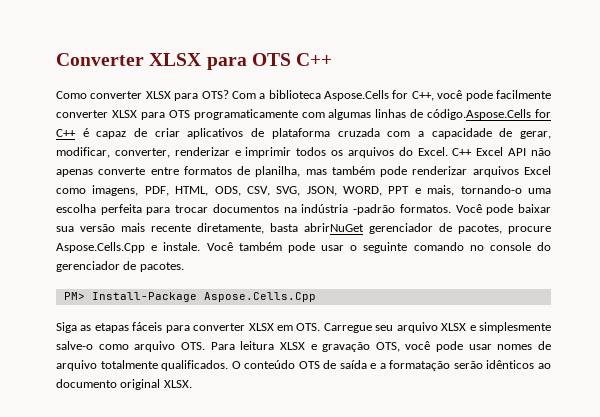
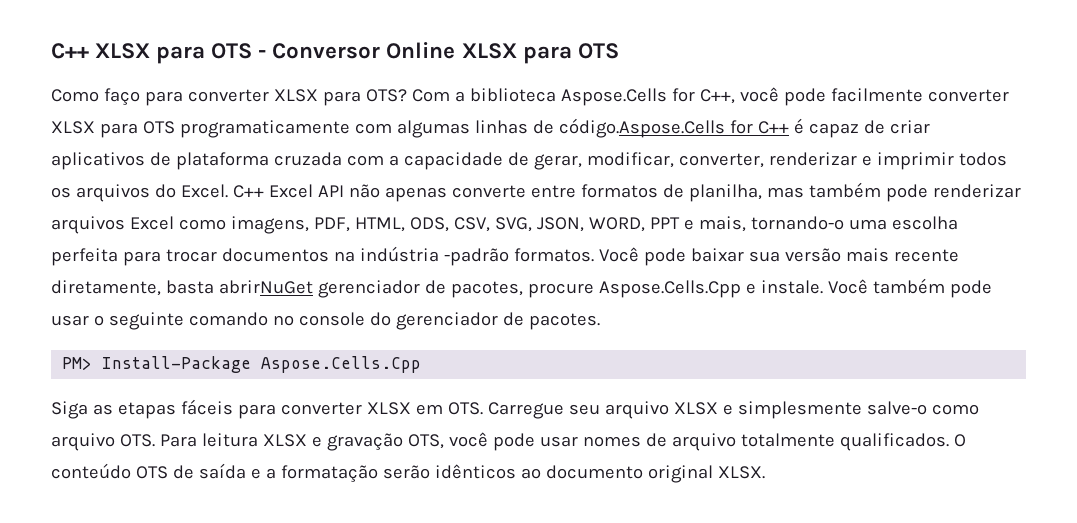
- Converter XLSX para OTS C++
+ C++ XLSX para OTS - Conversor Online XLSX para OTS
- Como converter XLSX para OTS?
+ Como faço para converter XLSX para OTS?

